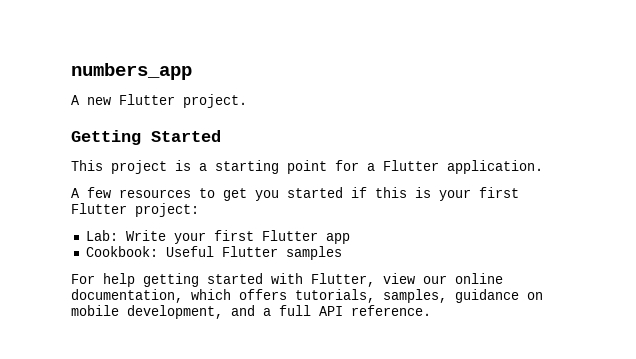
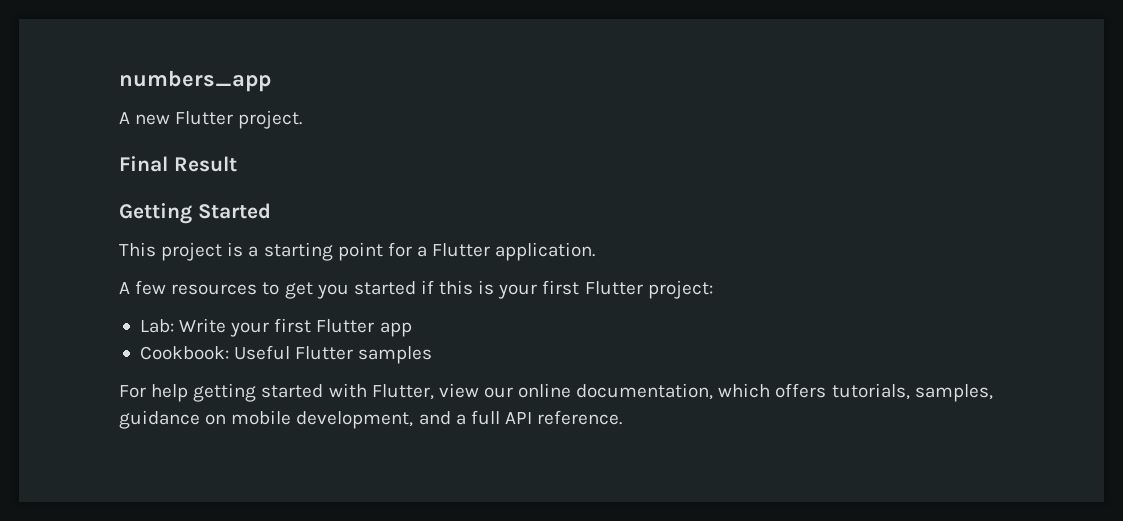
+ Final Result

